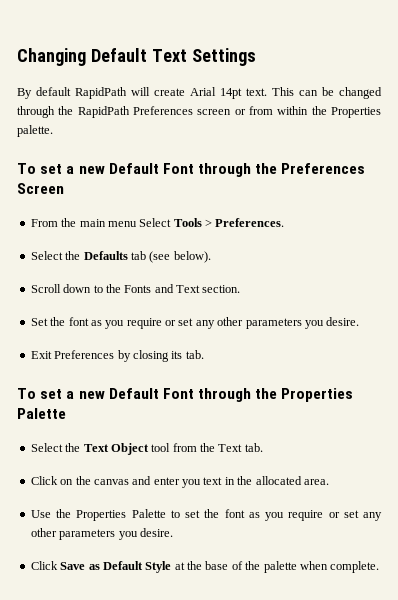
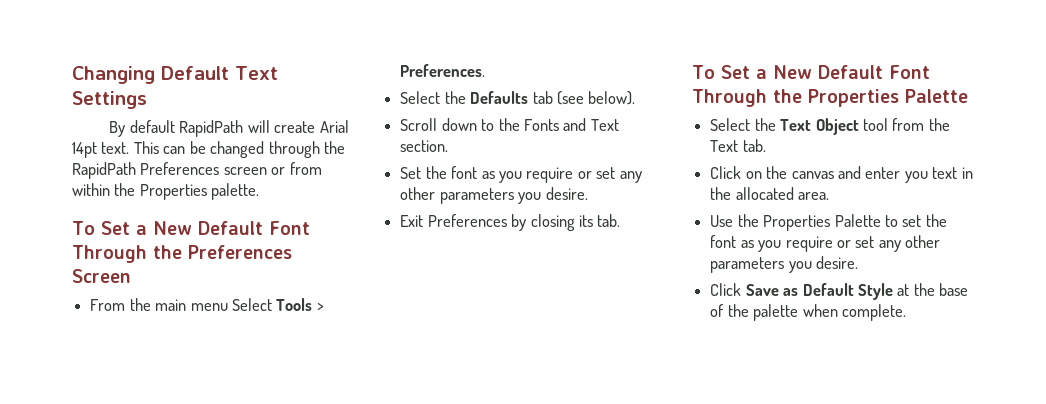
- To set a new Default Font through the Preferences Screen
+ To Set a New Default Font Through the Preferences Screen
- To set a new Default Font through the Properties Palette
+ To Set a New Default Font Through the Properties Palette

